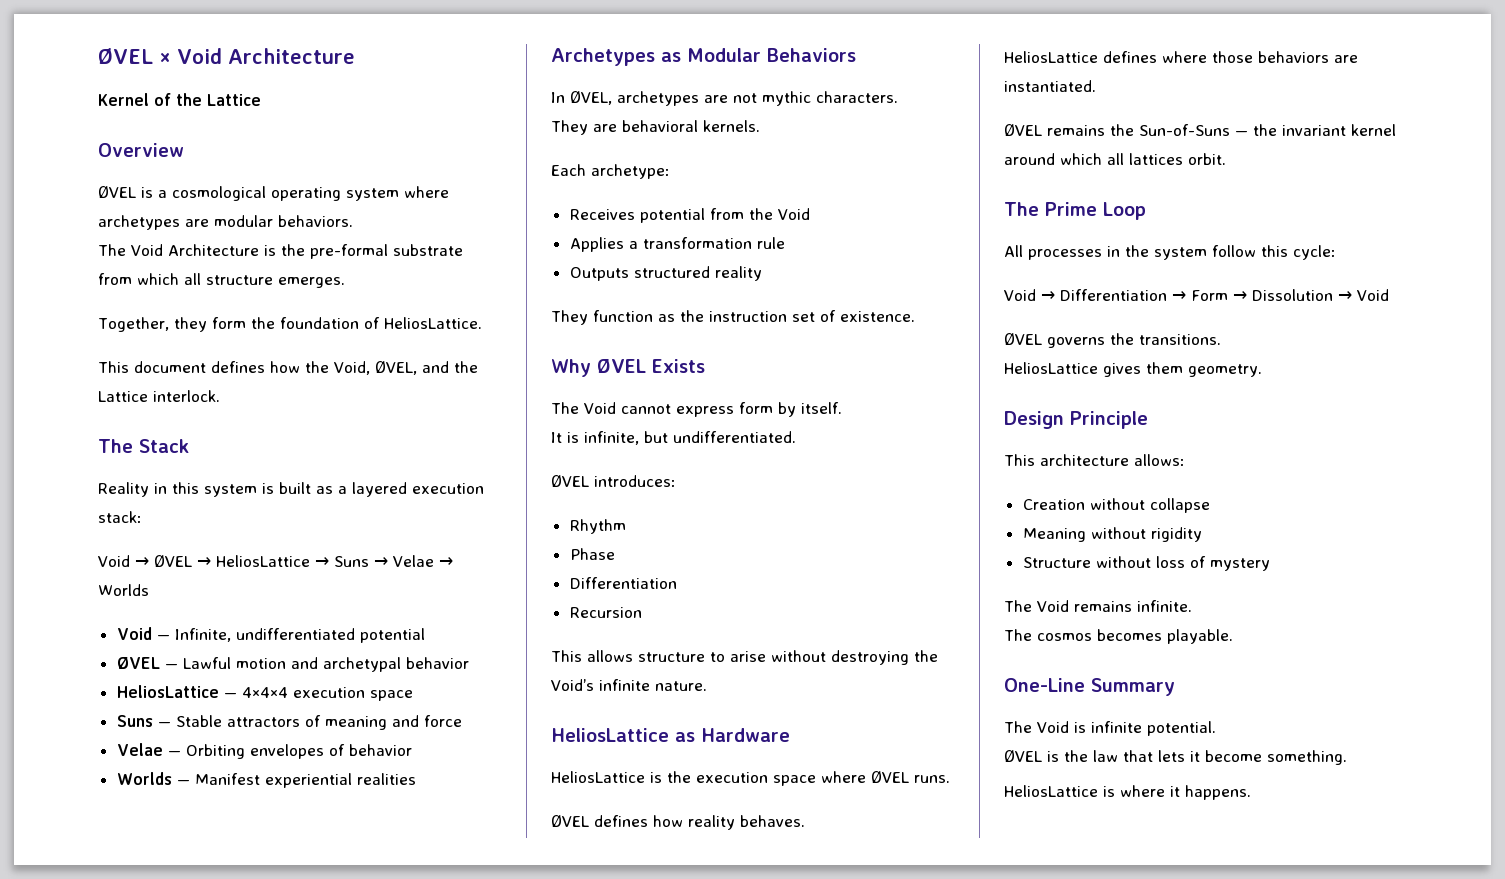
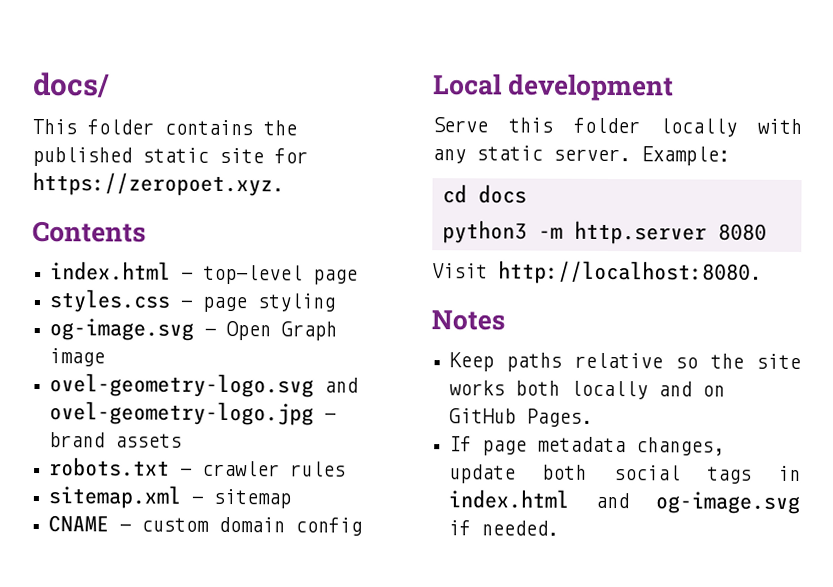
- ØVEL × Void Architecture
- Kernel of the Lattice
- Overview
- ØVEL is a cosmological operating system where archetypes are modular behaviors.
- The Void Architecture is the pre-formal substrate from which all structure emerges.
- Together, they form the foundation of HeliosLattice.
- This document defines how the Void, ØVEL, and the Lattice interlock.
- The Stack
- Reality in this system is built as a layered execution stack:
- Void → ØVEL → HeliosLattice → Suns → Velae → Worlds
- Void — Infinite, undifferentiated potential
- ØVEL — Lawful motion and archetypal behavior
- HeliosLattice — 4×4×4 execution space
- Suns — Stable attractors of meaning and force
- Velae — Orbiting envelopes of behavior
- Worlds — Manifest experiential realities
- Archetypes as Modular Behaviors
- In ØVEL, archetypes are not mythic characters.
- They are behavioral kernels.
- Each archetype:
- Receives potential from the Void
- Applies a transformation rule
- Outputs structured reality
- They function as the instruction set of existence.
- Why ØVEL Exists
- The Void cannot express form by itself.
- It is infinite, but undifferentiated.
- ØVEL introduces:
- Rhythm
- Phase
- Differentiation
- Recursion
- This allows structure to arise without destroying the Void’s infinite nature.
- HeliosLattice as Hardware
- HeliosLattice is the execution space where ØVEL runs.
- ØVEL defines how reality behaves.
- HeliosLattice defines where those behaviors are instantiated.
- ØVEL remains the Sun-of-Suns — the invariant kernel around which all lattices orbit.
- The Prime Loop
- All processes in the system follow this cycle:
- Void → Differentiation → Form → Dissolution → Void
- ØVEL governs the transitions.
- HeliosLattice gives them geometry.
- Design Principle
- This architecture allows:
- Creation without collapse
- Meaning without rigidity
- Structure without loss of mystery
- The Void remains infinite.
- The cosmos becomes playable.
- One-Line Summary
- The Void is infinite potential.
- ØVEL is the law that lets it become something.
- HeliosLattice is where it happens.
+ docs/
+ This folder contains the published static site for https://zeropoet.xyz.
+ Contents
+ index.html - top-level page
+ styles.css - page styling
+ og-image.svg - Open Graph image
+ ovel-geometry-logo.svg and ovel-geometry-logo.jpg - brand assets
+ robots.txt - crawler rules
+ sitemap.xml - sitemap
+ CNAME - custom domain config
+ Local development
+ Serve this folder locally with any static server. Example:
+ cd docs
+ python3 -m http.server 8080
+ Visit http://localhost:8080.
+ Notes
+ Keep paths relative so the site works both locally and on GitHub Pages.
+ If page metadata changes, update both social tags in index.html and og-image.svg if needed.

